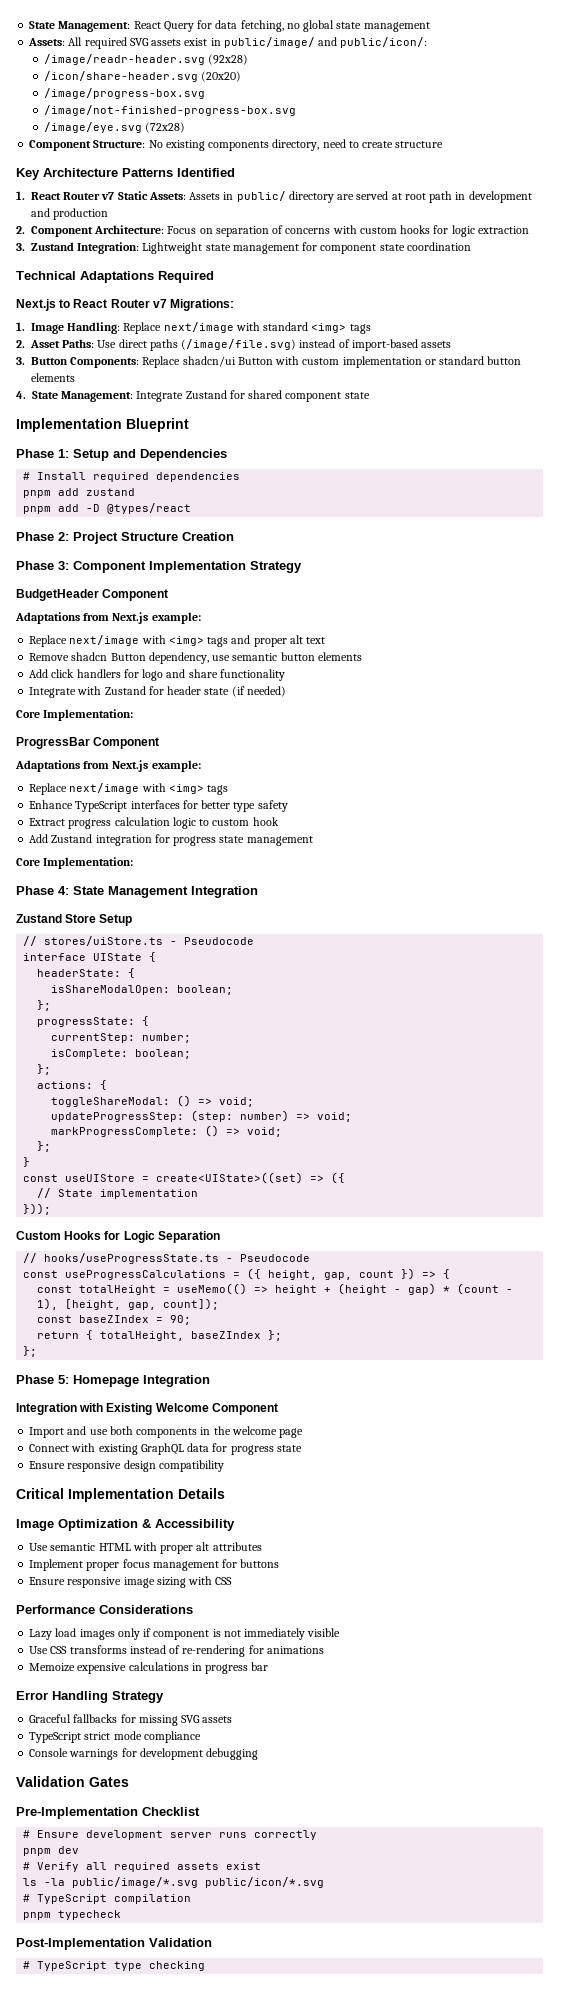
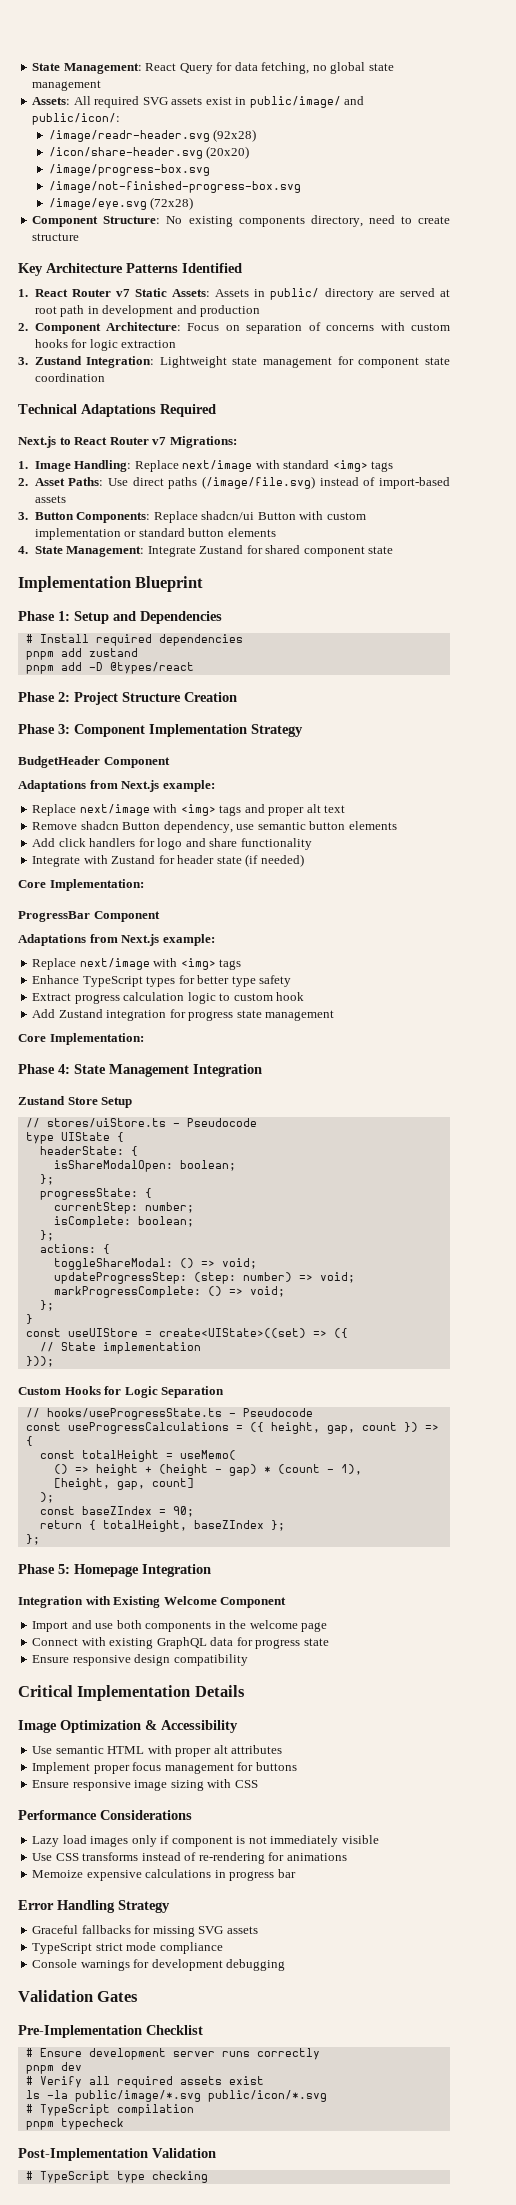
- Enhance TypeScript interfaces for better type safety
+ Enhance TypeScript types for better type safety
- interface UIState {
+ type UIState {
- const totalHeight = useMemo(() => height + (height - gap) * (count - 1), [height, gap, count]);
+ const totalHeight = useMemo(
+ () => height + (height - gap) * (count - 1),
+ [height, gap, count]
+ );

